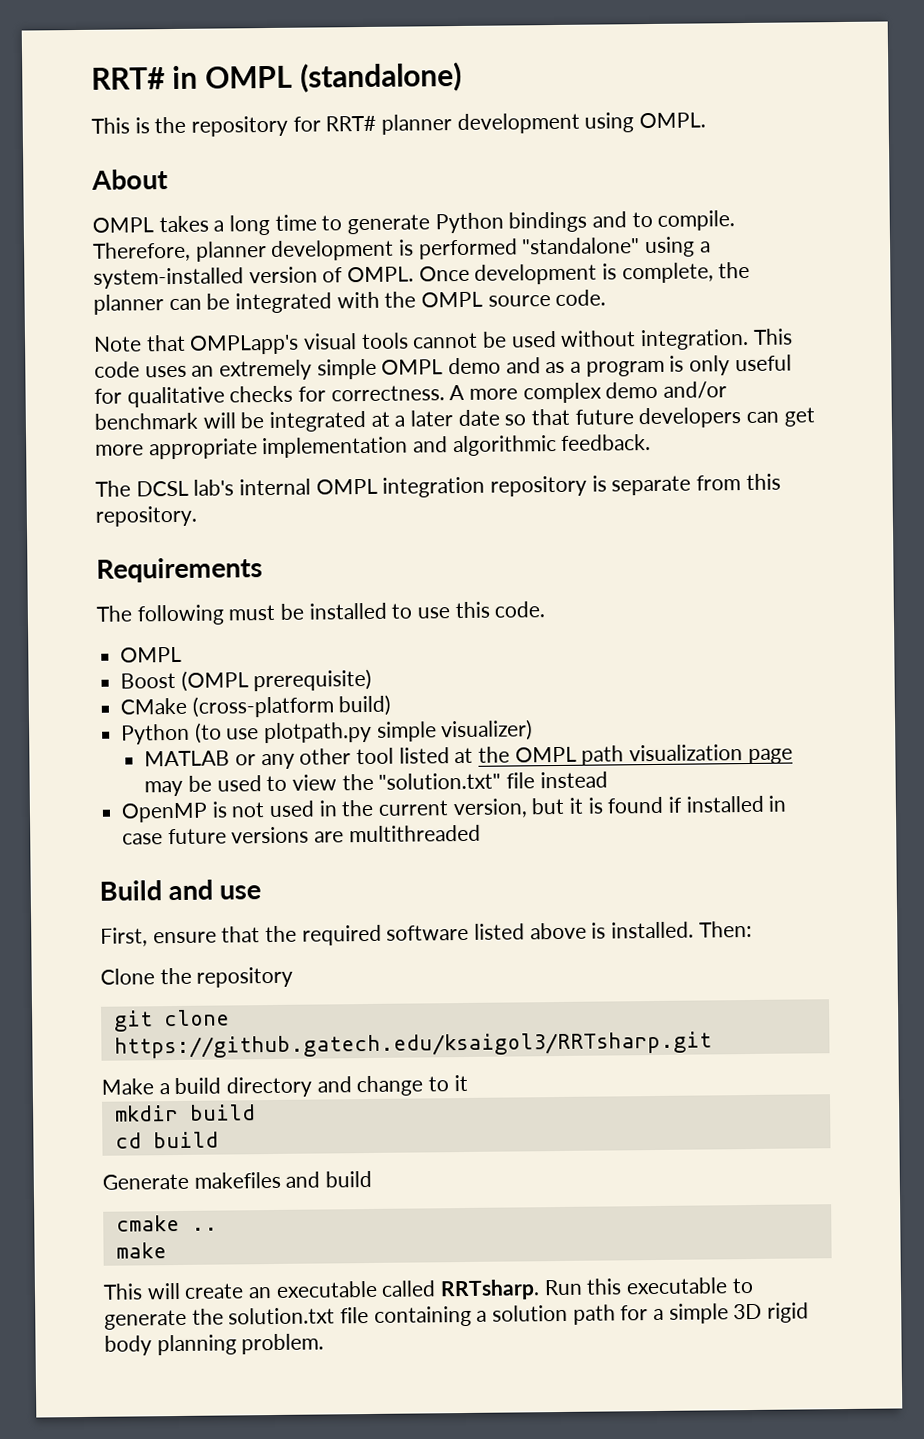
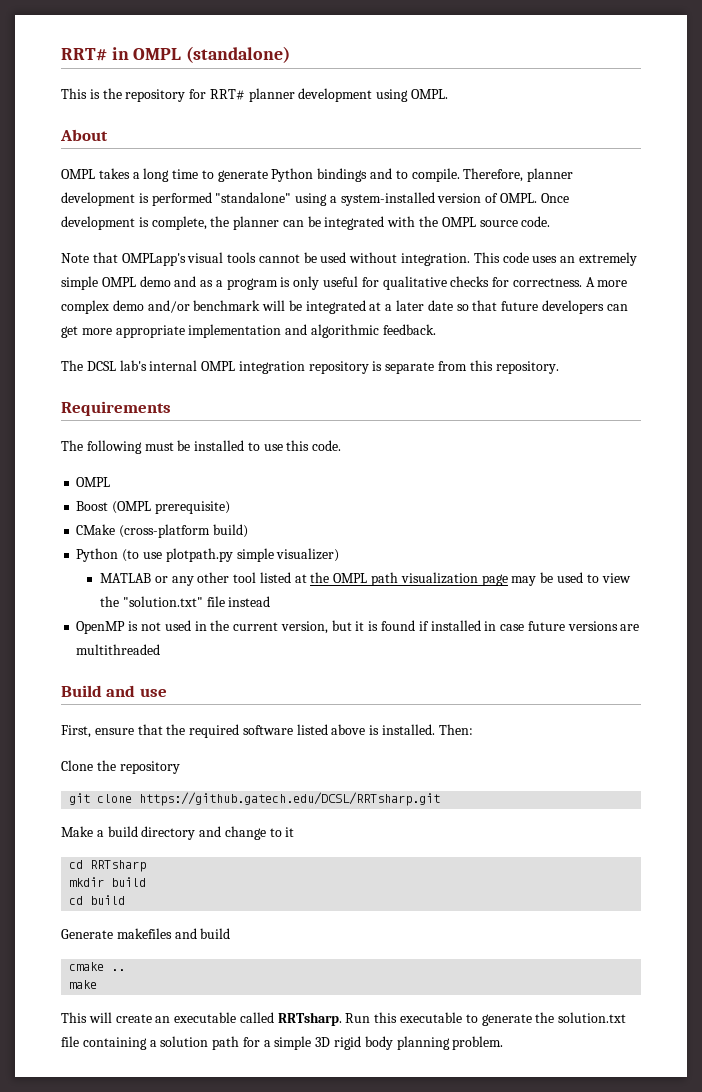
- git clone https://github.gatech.edu/ksaigol3/RRTsharp.git
+ git clone https://github.gatech.edu/DCSL/RRTsharp.git
+ cd RRTsharp

